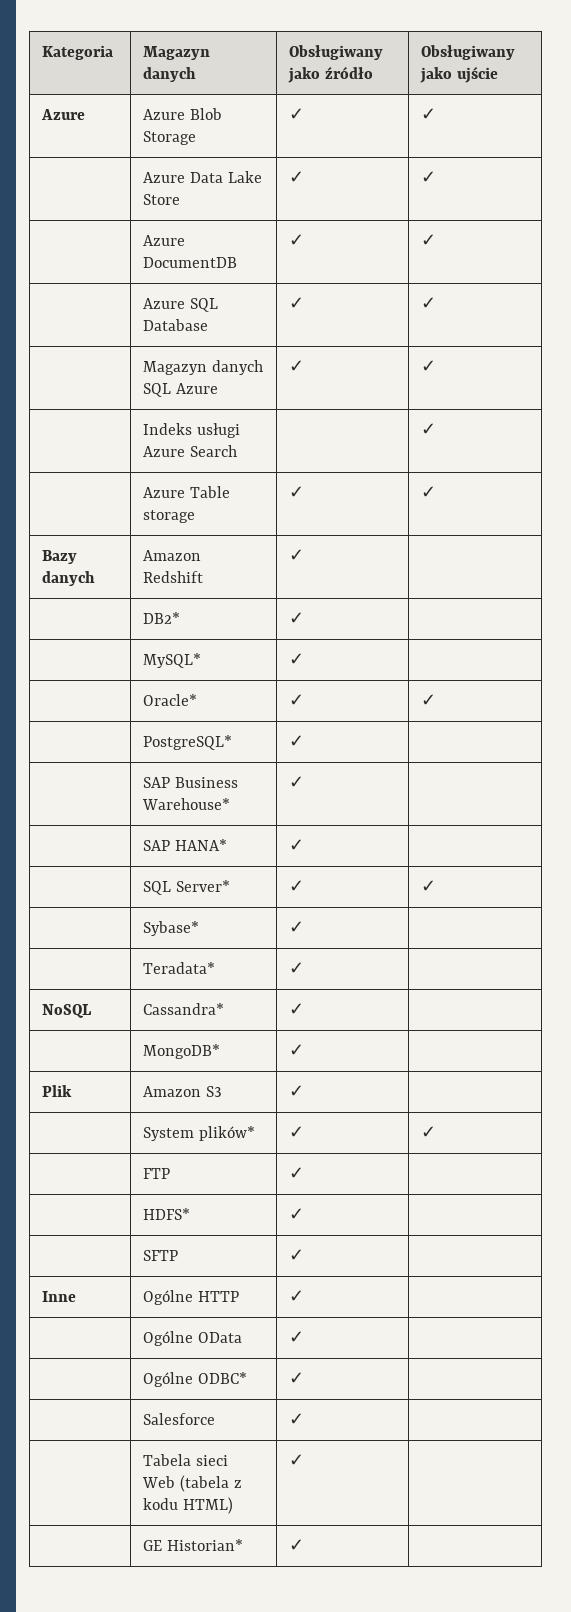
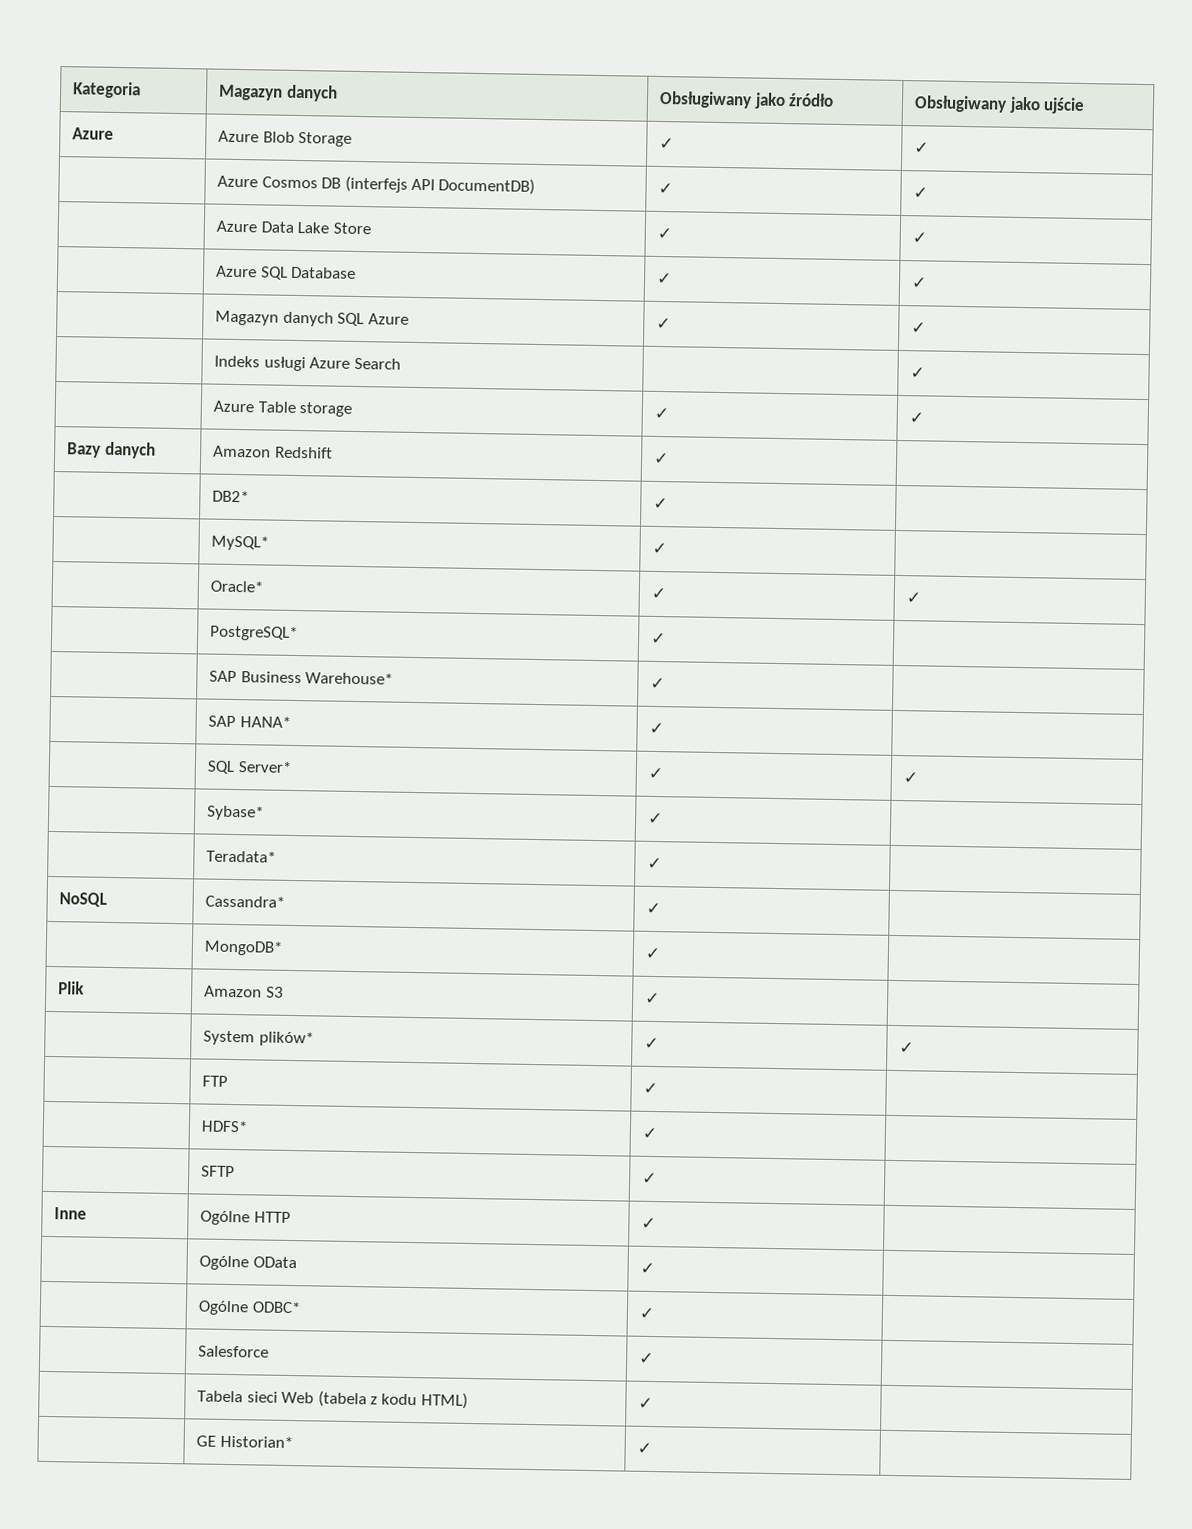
+ | Azure Cosmos DB (interfejs API DocumentDB) | ✓ | ✓
  | Azure Data Lake Store | ✓ | ✓
- | Azure DocumentDB | ✓ | ✓

